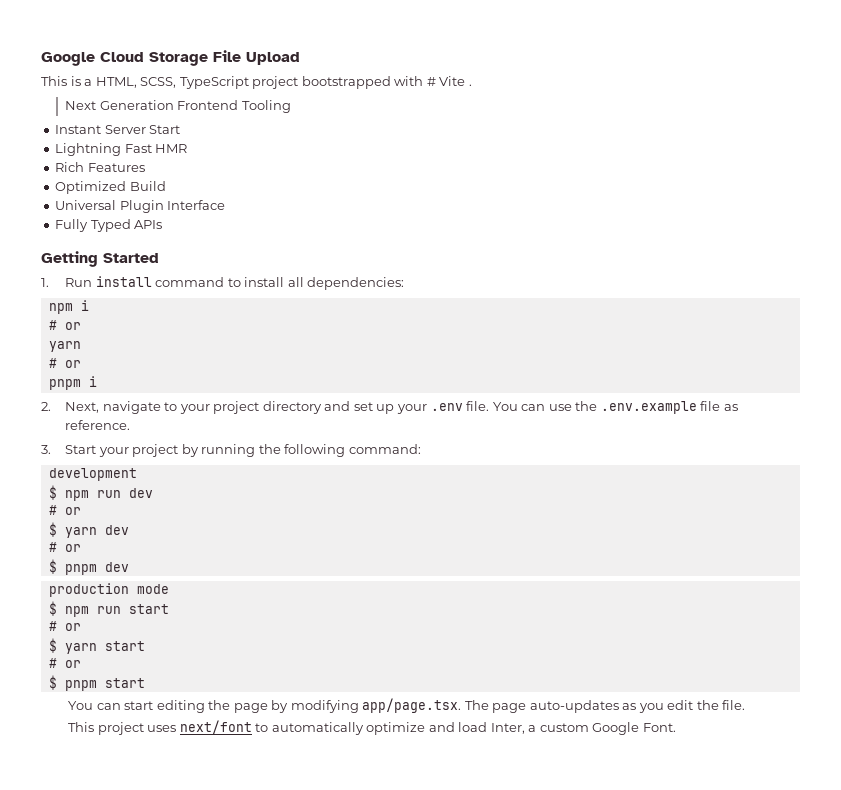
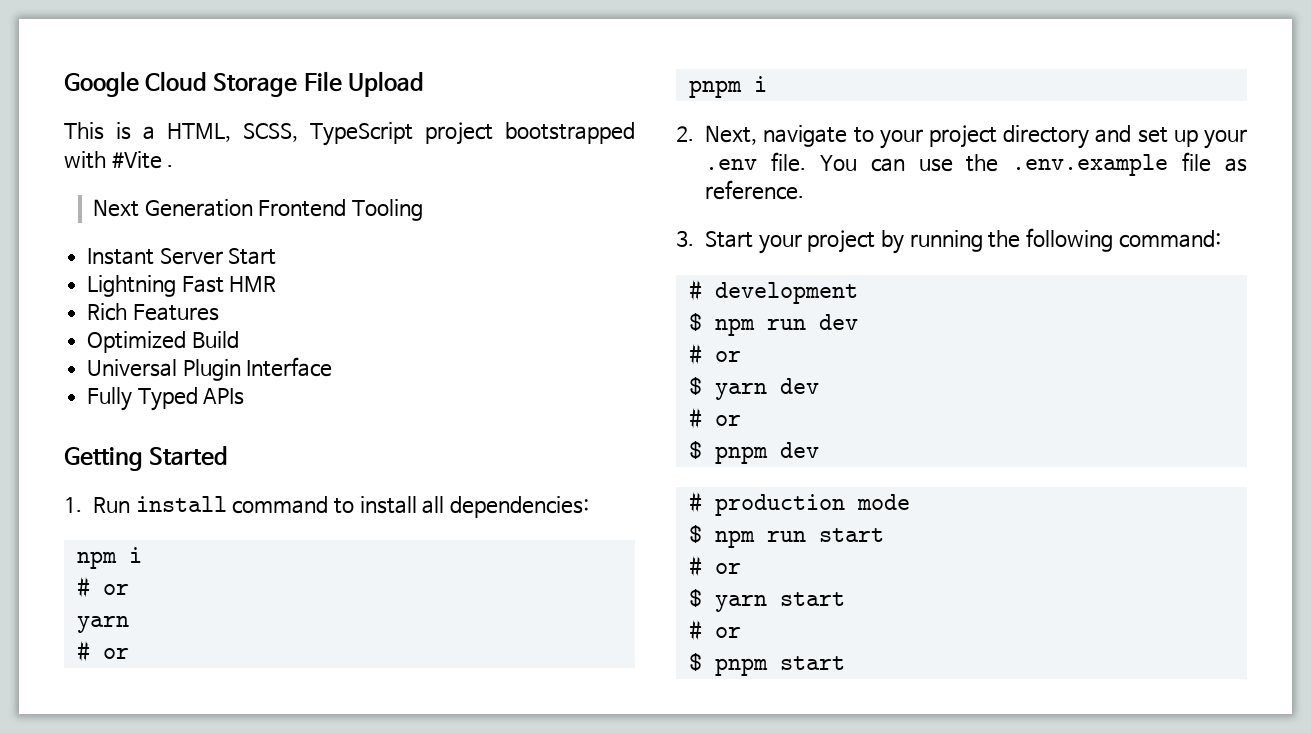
- This is a HTML, SCSS, TypeScript project bootstrapped with # Vite .
+ This is a HTML, SCSS, TypeScript project bootstrapped with #Vite .
- development
+ # development
- production mode
+ # production mode
- You can start editing the page by modifying app/page.tsx. The page auto-updates as you edit the file.
- This project uses next/font to automatically optimize and load Inter, a custom Google Font.

